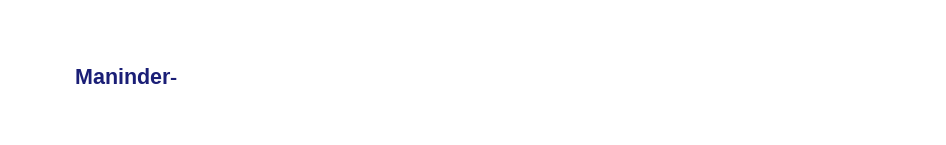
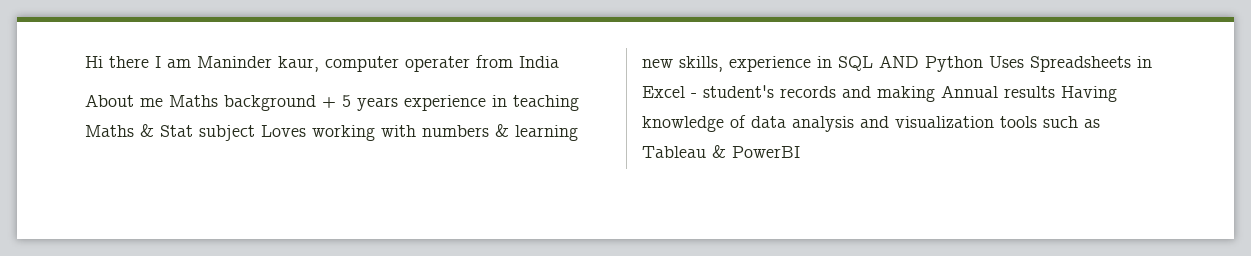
- Maninder-
+ Hi there I am Maninder kaur, computer operater from India
+ About me Maths background + 5 years experience in teaching Maths & Stat subject Loves working with numbers & learning new skills, experience in SQL AND Python Uses Spreadsheets in Excel - student's records and making Annual results Having knowledge of data analysis and visualization tools such as Tableau & PowerBI

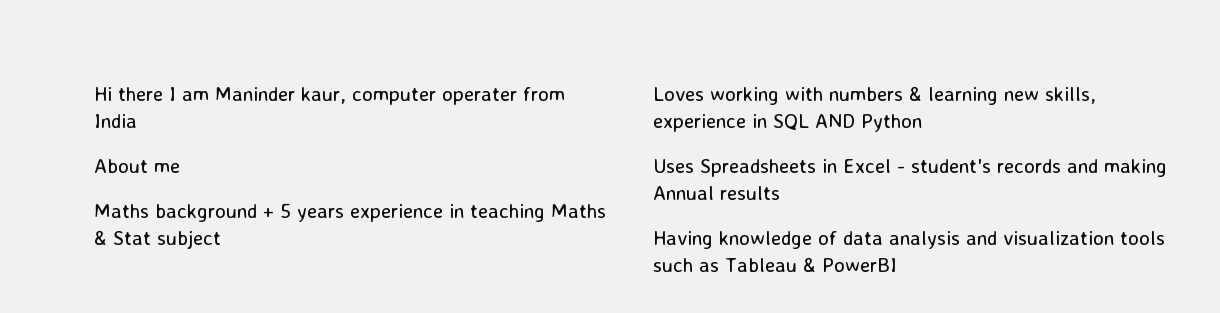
- About me Maths background + 5 years experience in teaching Maths & Stat subject Loves working with numbers & learning new skills, experience in SQL AND Python Uses Spreadsheets in Excel - student's records and making Annual results Having knowledge of data analysis and visualization tools such as Tableau & PowerBI
+ About me
+ Maths background + 5 years experience in teaching Maths & Stat subject
+ Loves working with numbers & learning new skills, experience in SQL AND Python
+ Uses Spreadsheets in Excel - student's records and making Annual results
+ Having knowledge of data analysis and visualization tools such as Tableau & PowerBI

